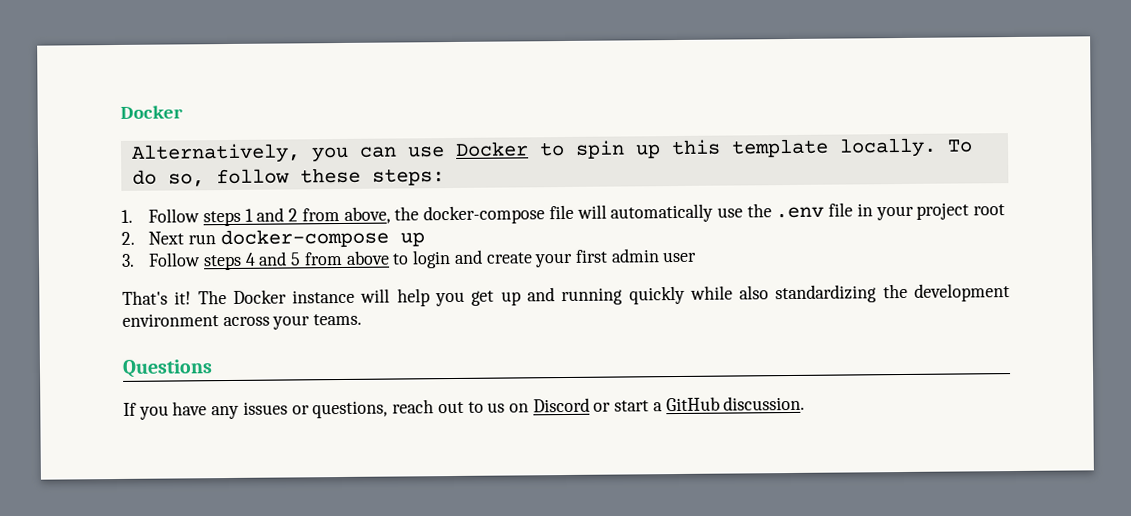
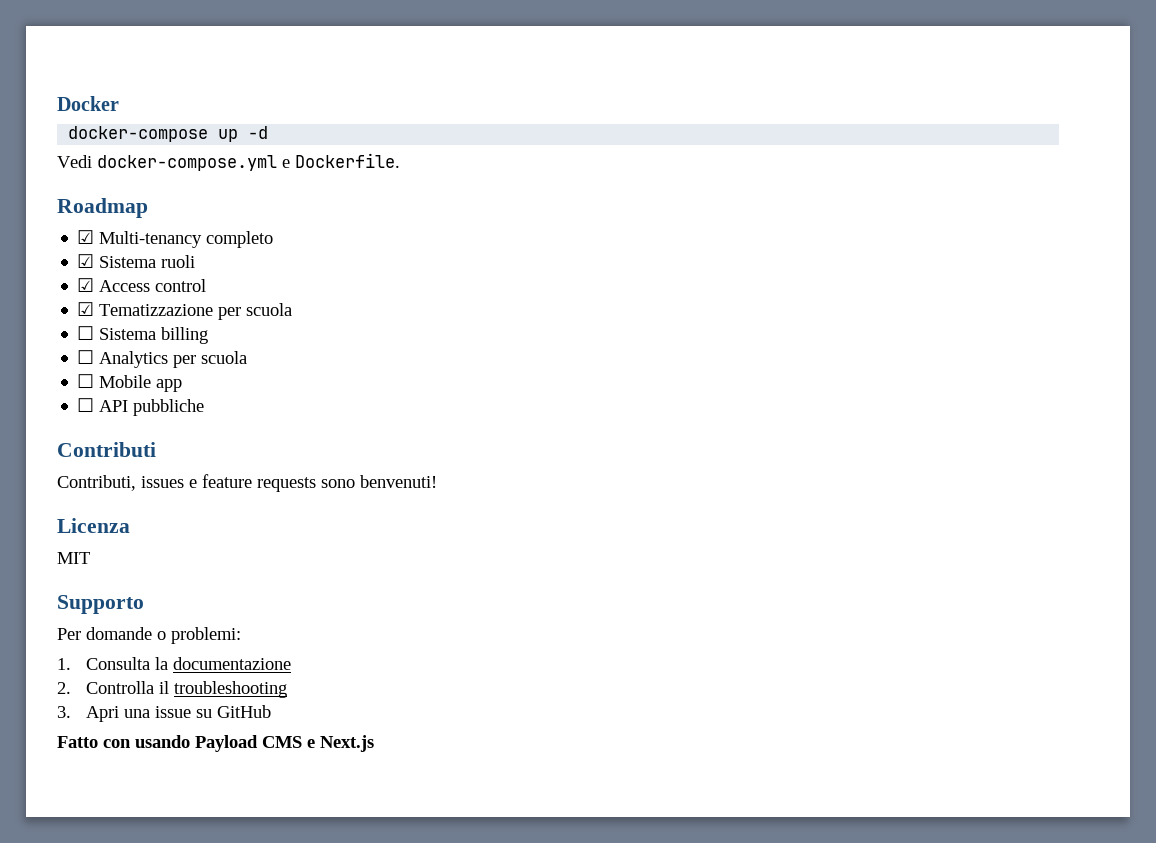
- Alternatively, you can use Docker to spin up this template locally. To do so, follow these steps:
- 1. Follow steps 1 and 2 from above, the docker-compose file will automatically use the .env file in your project root
- 2. Next run docker-compose up
- 3. Follow steps 4 and 5 from above to login and create your first admin user
- That's it! The Docker instance will help you get up and running quickly while also standardizing the development environment across your teams.
- Questions
- If you have any issues or questions, reach out to us on Discord or start a GitHub discussion.
+ docker-compose up -d
+ Vedi docker-compose.yml e Dockerfile.
+ Roadmap
+ ☑ Multi-tenancy completo
+ ☑ Sistema ruoli
+ ☑ Access control
+ ☑ Tematizzazione per scuola
+ ☐ Sistema billing
+ ☐ Analytics per scuola
+ ☐ Mobile app
+ ☐ API pubbliche
+ Contributi
+ Contributi, issues e feature requests sono benvenuti!
+ Licenza
+ MIT
+ Supporto
+ Per domande o problemi:
+ 1. Consulta la documentazione
+ 2. Controlla il troubleshooting
+ 3. Apri una issue su GitHub
+ Fatto con usando Payload CMS e Next.js

